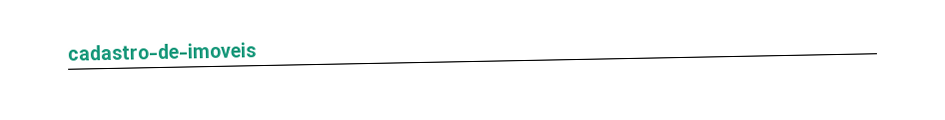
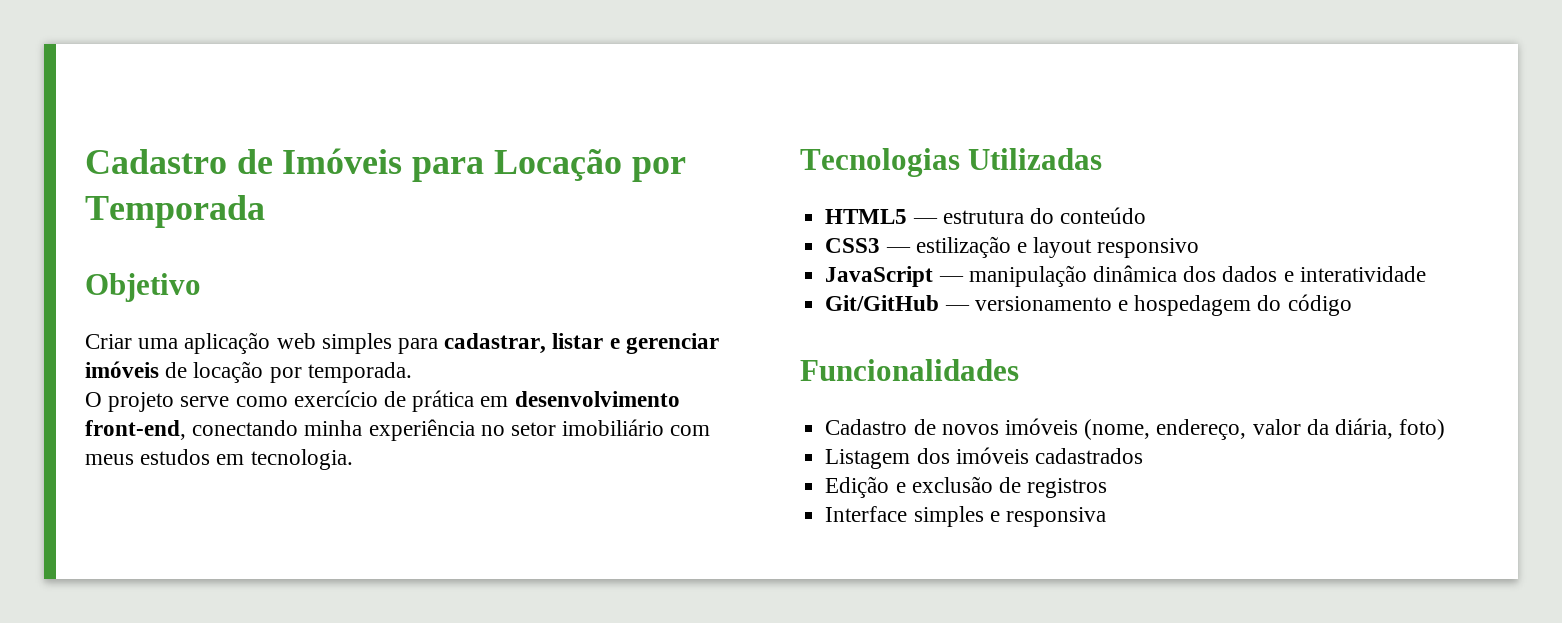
- cadastro-de-imoveis
+ Cadastro de Imóveis para Locação por Temporada
+ Objetivo
+ Criar uma aplicação web simples para cadastrar, listar e gerenciar imóveis de locação por temporada.
+ O projeto serve como exercício de prática em desenvolvimento front-end, conectando minha experiência no setor imobiliário com meus estudos em tecnologia.
+ Tecnologias Utilizadas
+ HTML5 — estrutura do conteúdo
+ CSS3 — estilização e layout responsivo
+ JavaScript — manipulação dinâmica dos dados e interatividade
+ Git/GitHub — versionamento e hospedagem do código
+ Funcionalidades
+ Cadastro de novos imóveis (nome, endereço, valor da diária, foto)
+ Listagem dos imóveis cadastrados
+ Edição e exclusão de registros
+ Interface simples e responsiva

